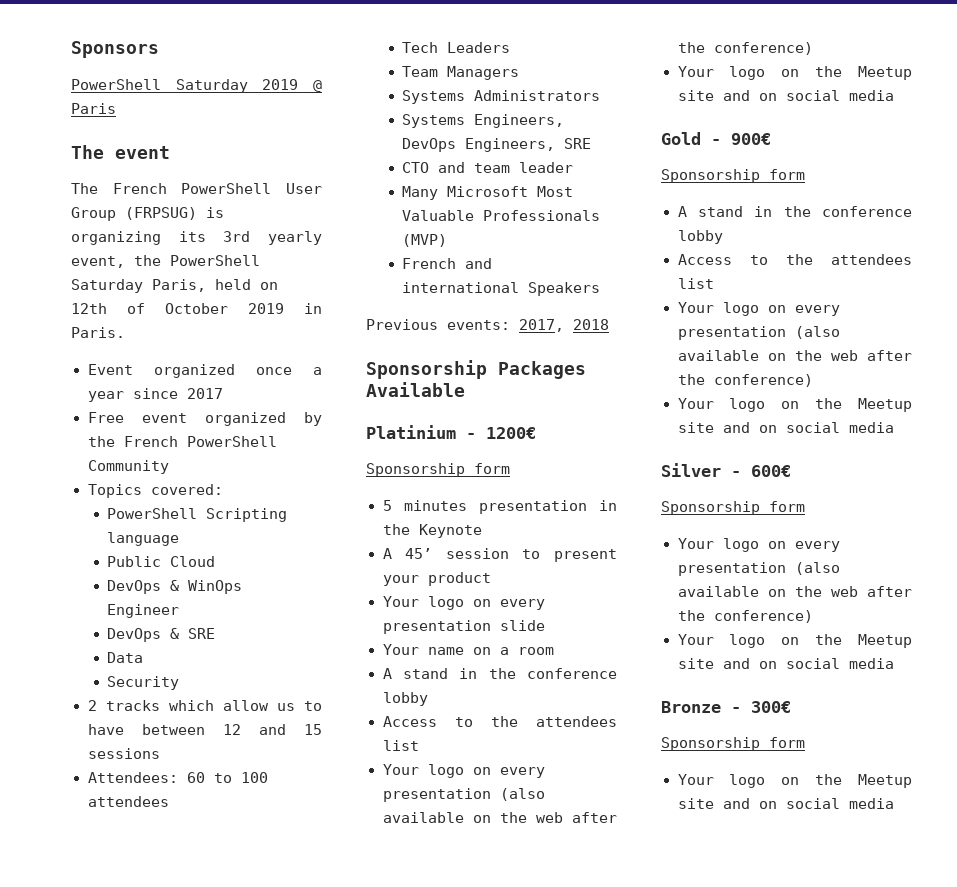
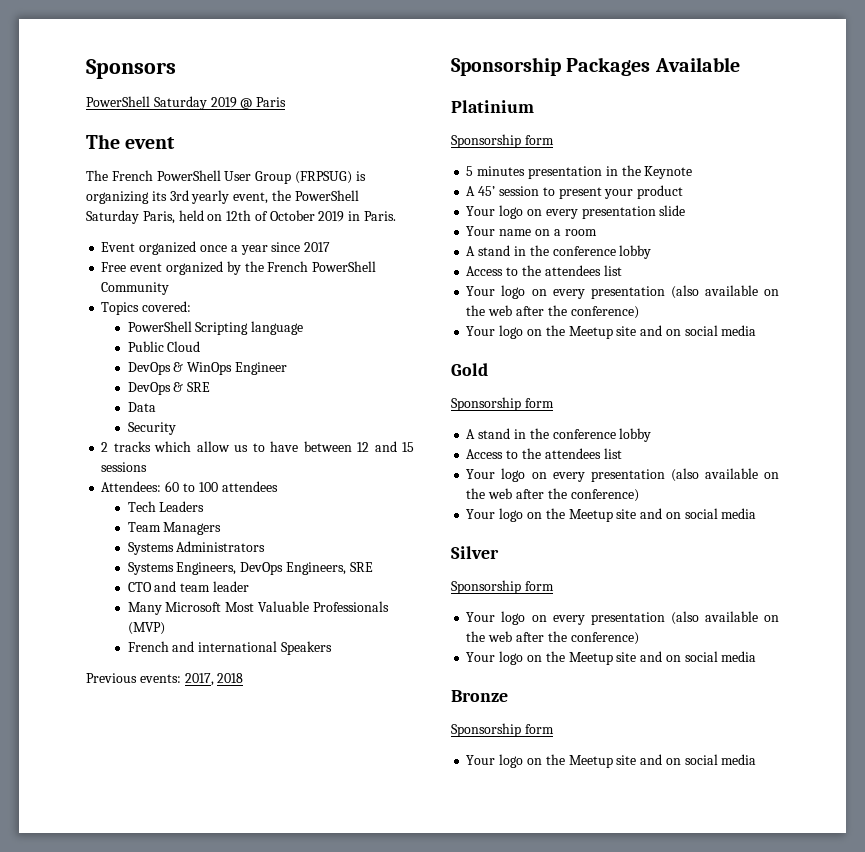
- Platinium - 1200€
+ Platinium
- Gold - 900€
+ Gold
- Silver - 600€
+ Silver
- Bronze - 300€
+ Bronze

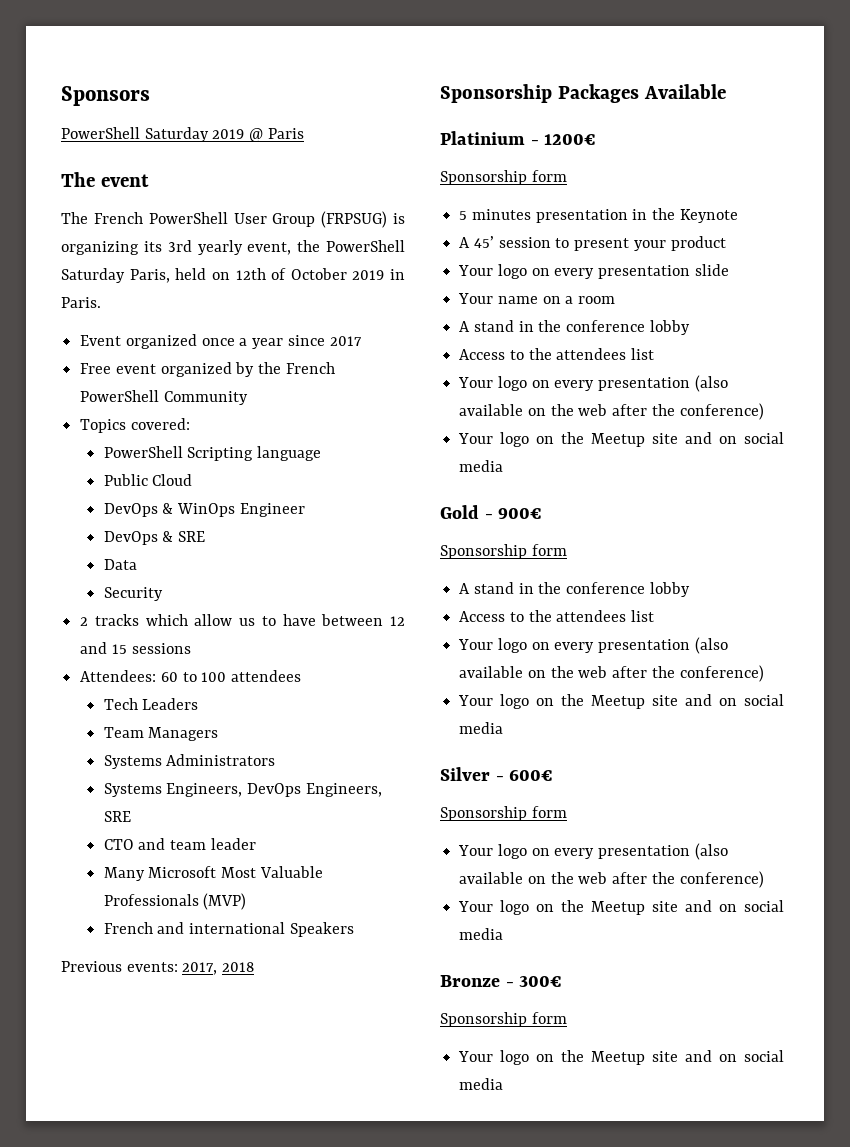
- Platinium
+ Platinium - 1200€
- Gold
+ Gold - 900€
- Silver
+ Silver - 600€
- Bronze
+ Bronze - 300€

